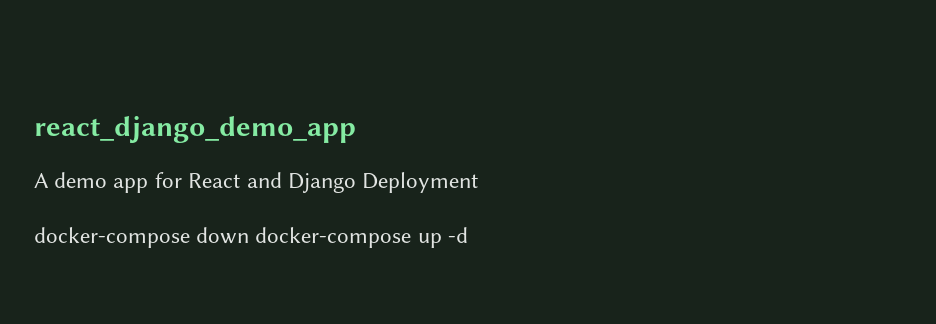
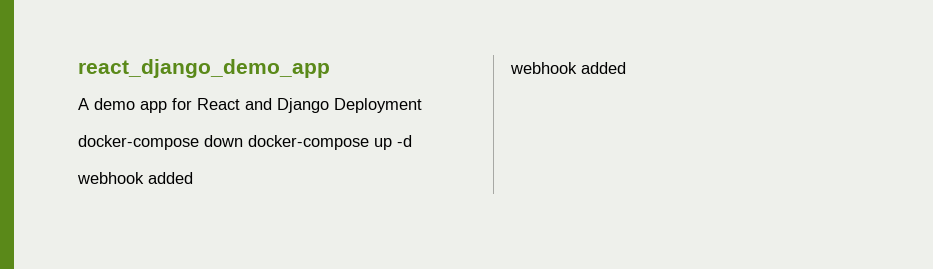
  docker-compose down docker-compose up -d
+ webhook added
+ webhook added

